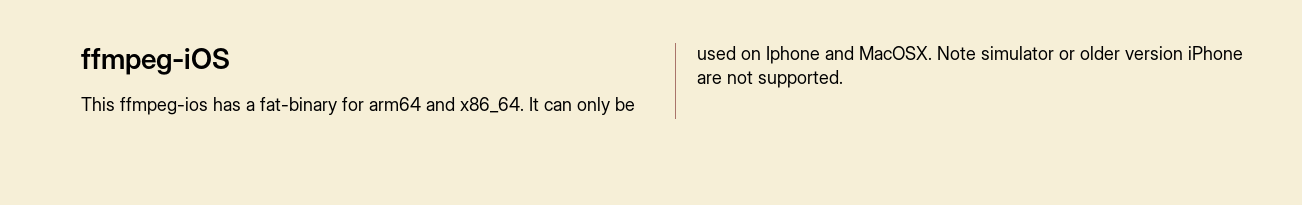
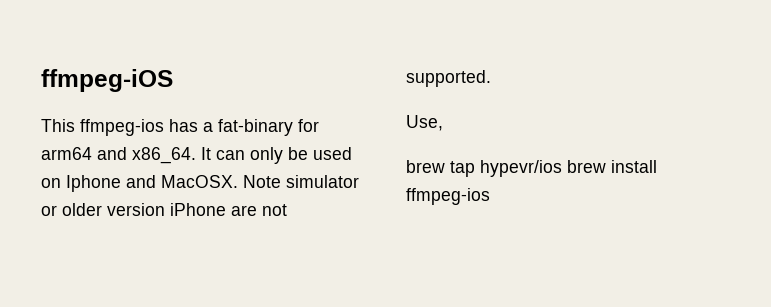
+ Use,
+ brew tap hypevr/ios brew install ffmpeg-ios

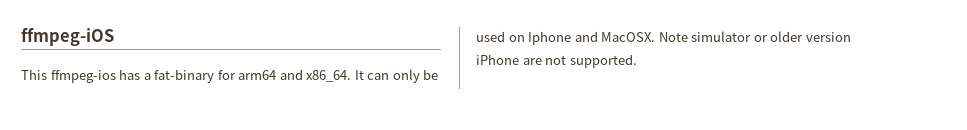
- Use,
- brew tap hypevr/ios brew install ffmpeg-ios

